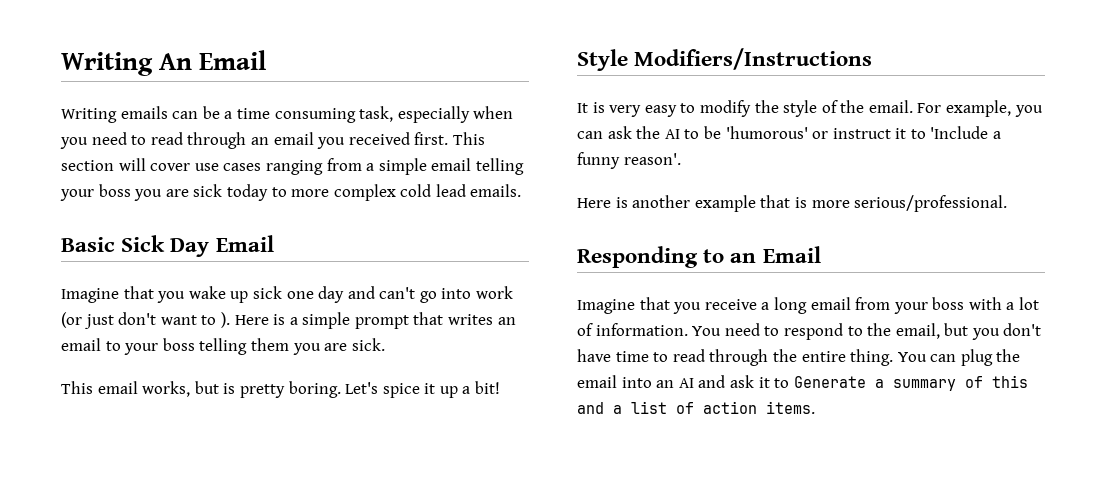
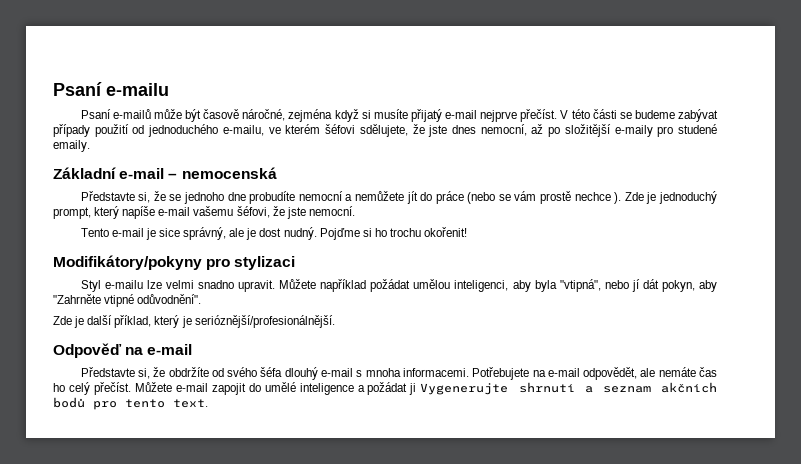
- Writing An Email
- Writing emails can be a time consuming task, especially when you need to read through an email you received first. This section will cover use cases ranging from a simple email telling your boss you are sick today to more complex cold lead emails.
- Basic Sick Day Email
- Imagine that you wake up sick one day and can't go into work (or just don't want to ). Here is a simple prompt that writes an email to your boss telling them you are sick.
- This email works, but is pretty boring. Let's spice it up a bit!
- Style Modifiers/Instructions
- It is very easy to modify the style of the email. For example, you can ask the AI to be 'humorous' or instruct it to 'Include a funny reason'.
- Here is another example that is more serious/professional.
- Responding to an Email
- Imagine that you receive a long email from your boss with a lot of information. You need to respond to the email, but you don't have time to read through the entire thing. You can plug the email into an AI and ask it to Generate a summary of this and a list of action items.
+ Psaní e-mailu
+ Psaní e-mailů může být časově náročné, zejména když si musíte přijatý e-mail nejprve přečíst. V této části se budeme zabývat případy použití od jednoduchého e-mailu, ve kterém šéfovi sdělujete, že jste dnes nemocní, až po složitější e-maily pro studené emaily.
+ Základní e-mail – nemocenská
+ Představte si, že se jednoho dne probudíte nemocní a nemůžete jít do práce (nebo se vám prostě nechce ). Zde je jednoduchý prompt, který napíše e-mail vašemu šéfovi, že jste nemocní.
+ Tento e-mail je sice správný, ale je dost nudný. Pojďme si ho trochu okořenit!
+ Modifikátory/pokyny pro stylizaci
+ Styl e-mailu lze velmi snadno upravit. Můžete například požádat umělou inteligenci, aby byla "vtipná", nebo jí dát pokyn, aby "Zahrněte vtipné odůvodnění".
+ Zde je další příklad, který je serióznější/profesionálnější.
+ Odpověď na e-mail
+ Představte si, že obdržíte od svého šéfa dlouhý e-mail s mnoha informacemi. Potřebujete na e-mail odpovědět, ale nemáte čas ho celý přečíst. Můžete e-mail zapojit do umělé inteligence a požádat ji Vygenerujte shrnutí a seznam akčních bodů pro tento text.

